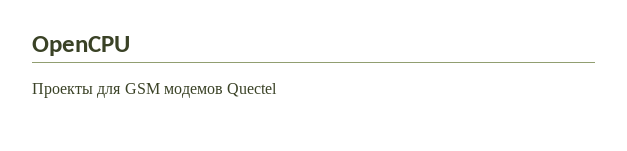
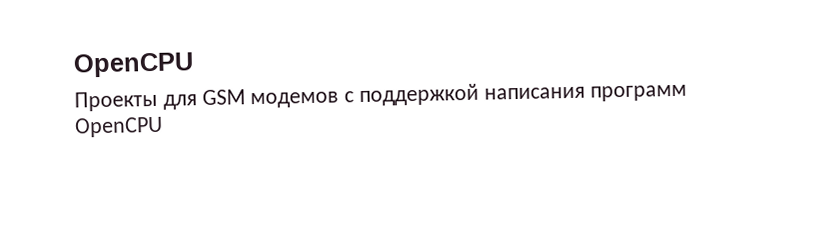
- Проекты для GSM модемов Quectel
+ Проекты для GSM модемов с поддержкой написания программ OpenCPU

